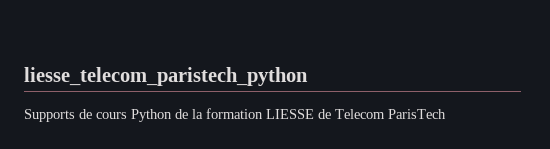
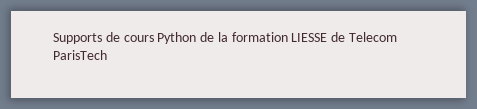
- liesse_telecom_paristech_python

